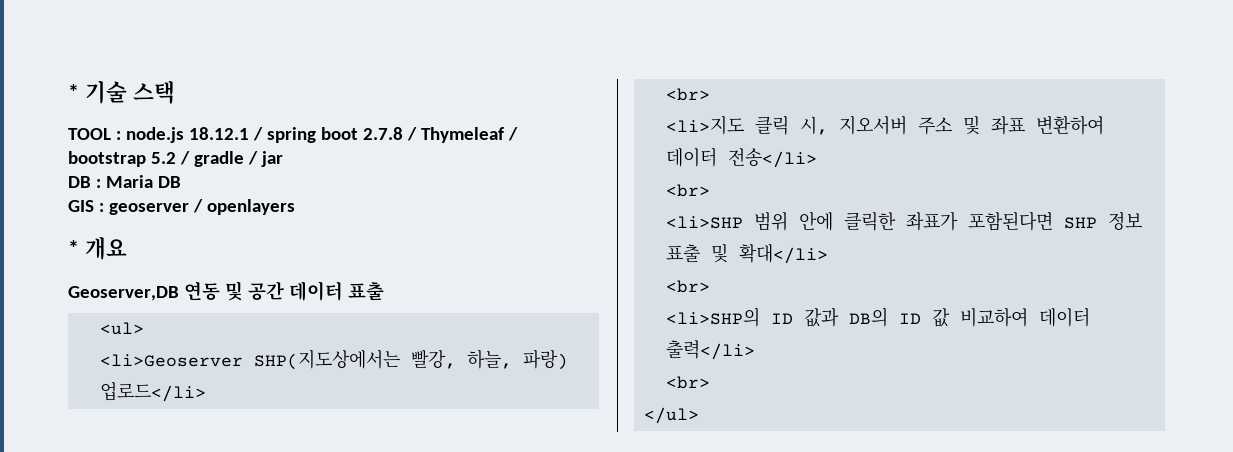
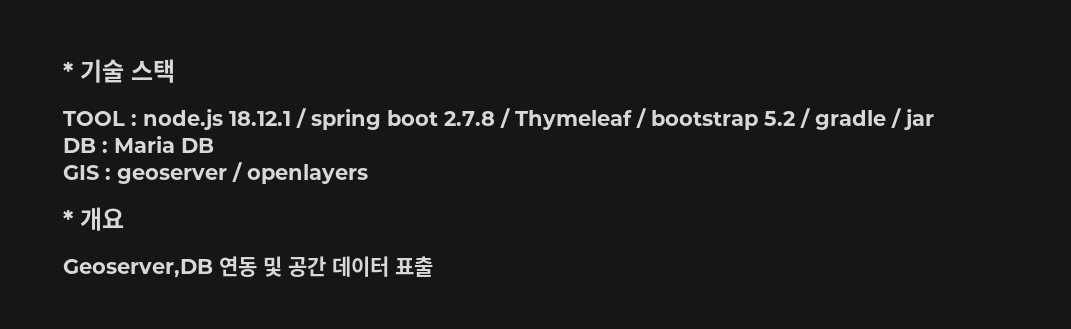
- <ul>
- <li>Geoserver SHP(지도상에서는 빨강, 하늘, 파랑) 업로드</li>
- <br>
- <li>지도 클릭 시, 지오서버 주소 및 좌표 변환하여 데이터 전송</li>
- <br>
- <li>SHP 범위 안에 클릭한 좌표가 포함된다면 SHP 정보 표출 및 확대</li>
- <br>
- <li>SHP의 ID 값과 DB의 ID 값 비교하여 데이터 출력</li>
- <br>
- </ul>

